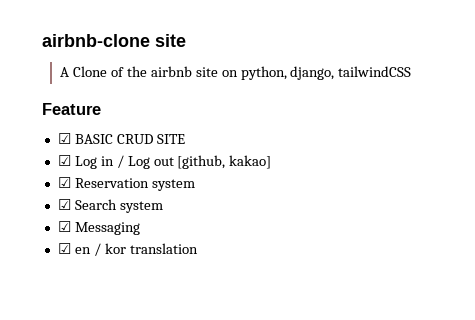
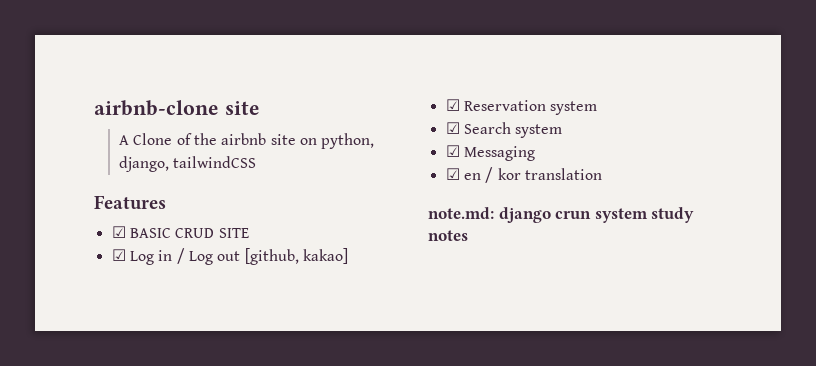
- Feature
+ Features
+ note.md: django crun system study notes

